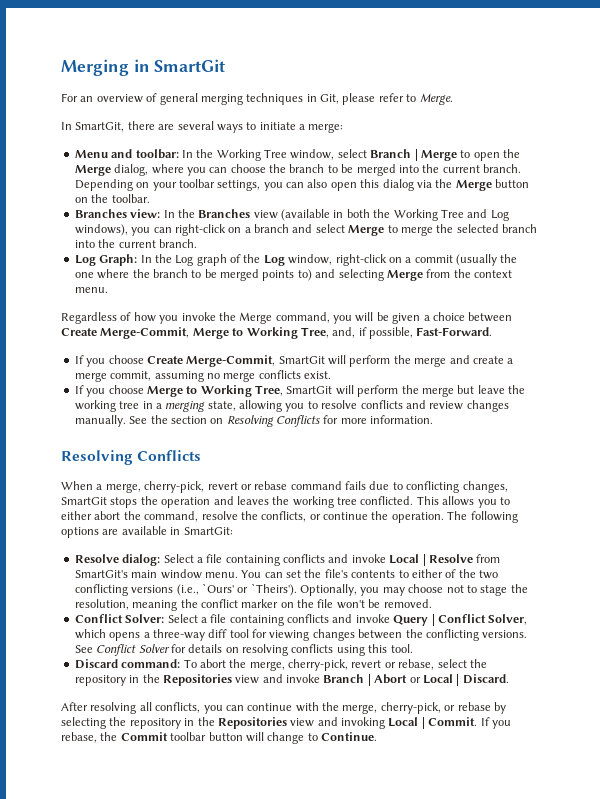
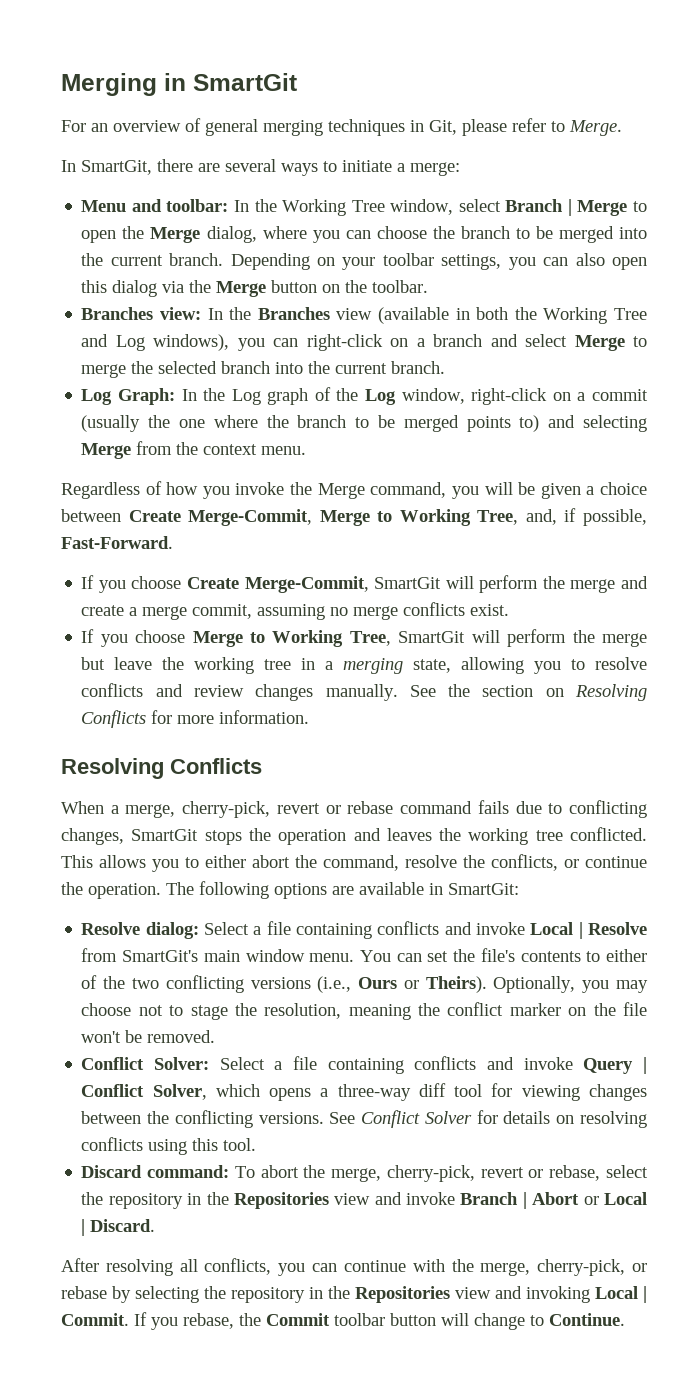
- You can set the file's contents to either of the two conflicting versions (i.e., `Ours' or `Theirs').
+ You can set the file's contents to either of the two conflicting versions (i.e., Ours or Theirs).

